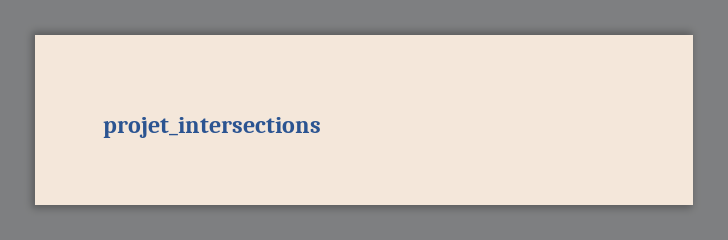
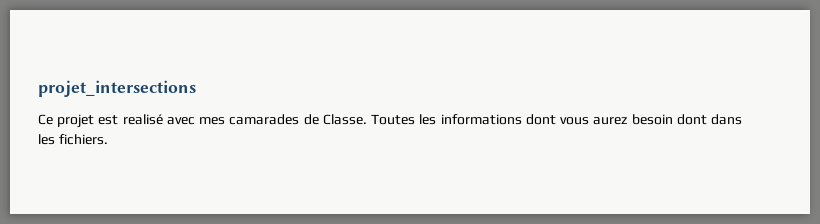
+ Ce projet est realisé avec mes camarades de Classe. Toutes les informations dont vous aurez besoin dont dans les fichiers.

